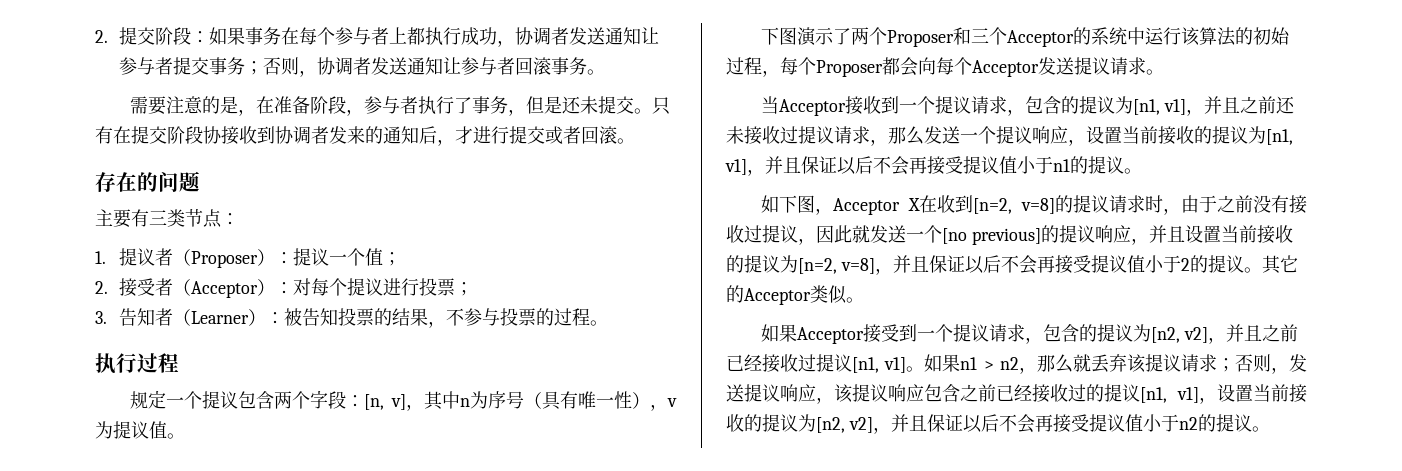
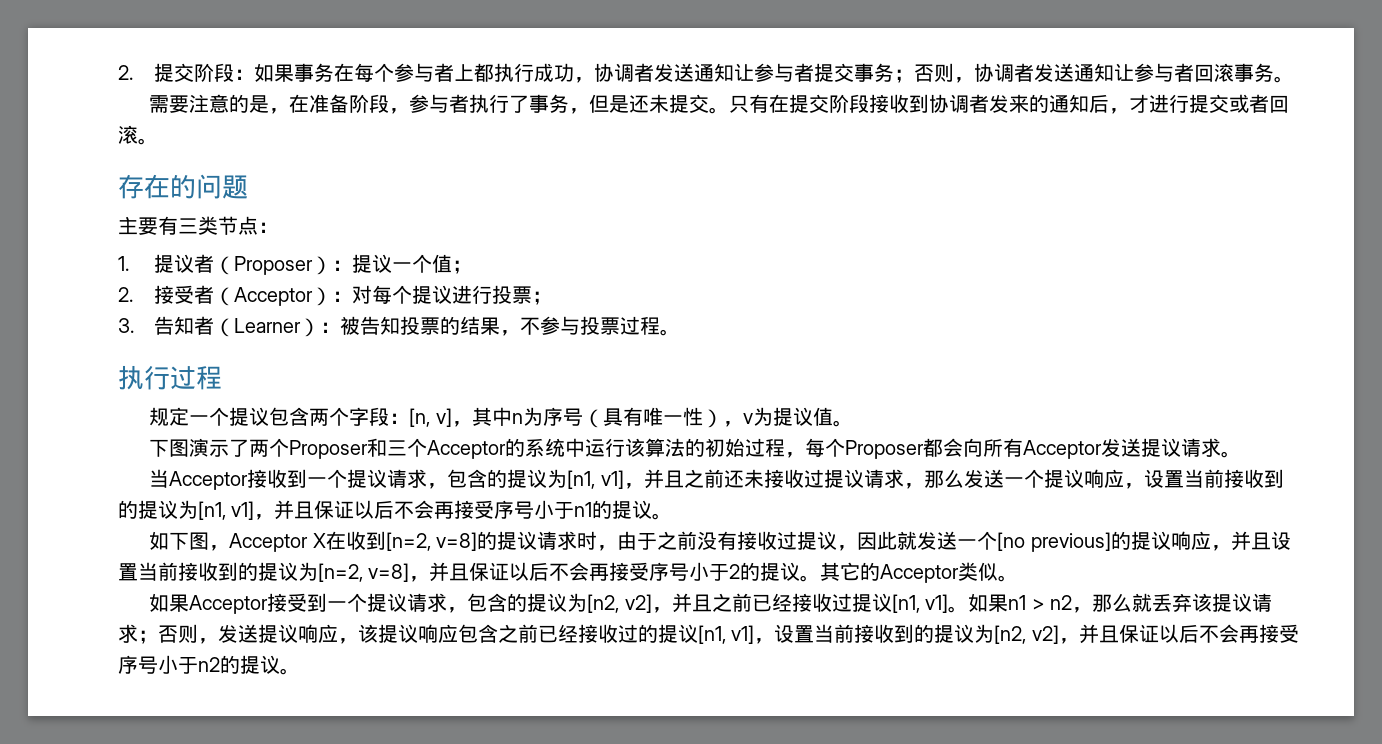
- 只有在提交阶段协接收到协调者发来的通知后，才进行提交或者回滚。
+ 只有在提交阶段接收到协调者发来的通知后，才进行提交或者回滚。
- 3.告知者（Learner）：被告知投票的结果，不参与投票的过程。
+ 3.告知者（Learner）：被告知投票的结果，不参与投票过程。
- 下图演示了两个Proposer和三个Acceptor的系统中运行该算法的初始过程，每个Proposer都会向每个Acceptor发送提议请求。
+ 下图演示了两个Proposer和三个Acceptor的系统中运行该算法的初始过程，每个Proposer都会向所有Acceptor发送提议请求。
- 当Acceptor接收到一个提议请求，包含的提议为[n1, v1]，并且之前还未接收过提议请求，那么发送一个提议响应，设置当前接收的提议为[n1, v1]，并且保证以后不会再接受提议值小于n1的提议。
+ 当Acceptor接收到一个提议请求，包含的提议为[n1, v1]，并且之前还未接收过提议请求，那么发送一个提议响应，设置当前接收到的提议为[n1, v1]，并且保证以后不会再接受序号小于n1的提议。
- 如下图，Acceptor X在收到[n=2, v=8]的提议请求时，由于之前没有接收过提议，因此就发送一个[no previous]的提议响应，并且设置当前接收的提议为[n=2, v=8]，并且保证以后不会再接受提议值小于2的提议。
+ 如下图，Acceptor X在收到[n=2, v=8]的提议请求时，由于之前没有接收过提议，因此就发送一个[no previous]的提议响应，并且设置当前接收到的提议为[n=2, v=8]，并且保证以后不会再接受序号小于2的提议。
- 如果n1 > n2，那么就丢弃该提议请求；否则，发送提议响应，该提议响应包含之前已经接收过的提议[n1, v1]，设置当前接收的提议为[n2, v2]，并且保证以后不会再接受提议值小于n2的提议。
+ 如果n1 > n2，那么就丢弃该提议请求；否则，发送提议响应，该提议响应包含之前已经接收过的提议[n1, v1]，设置当前接收到的提议为[n2, v2]，并且保证以后不会再接受序号小于n2的提议。

